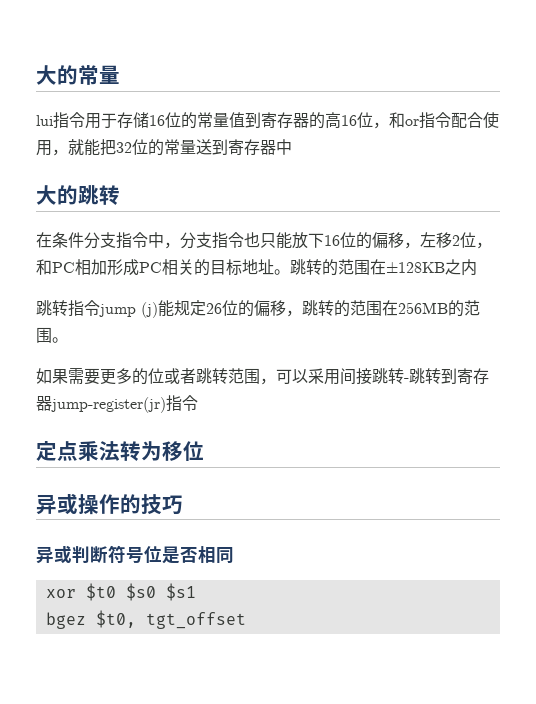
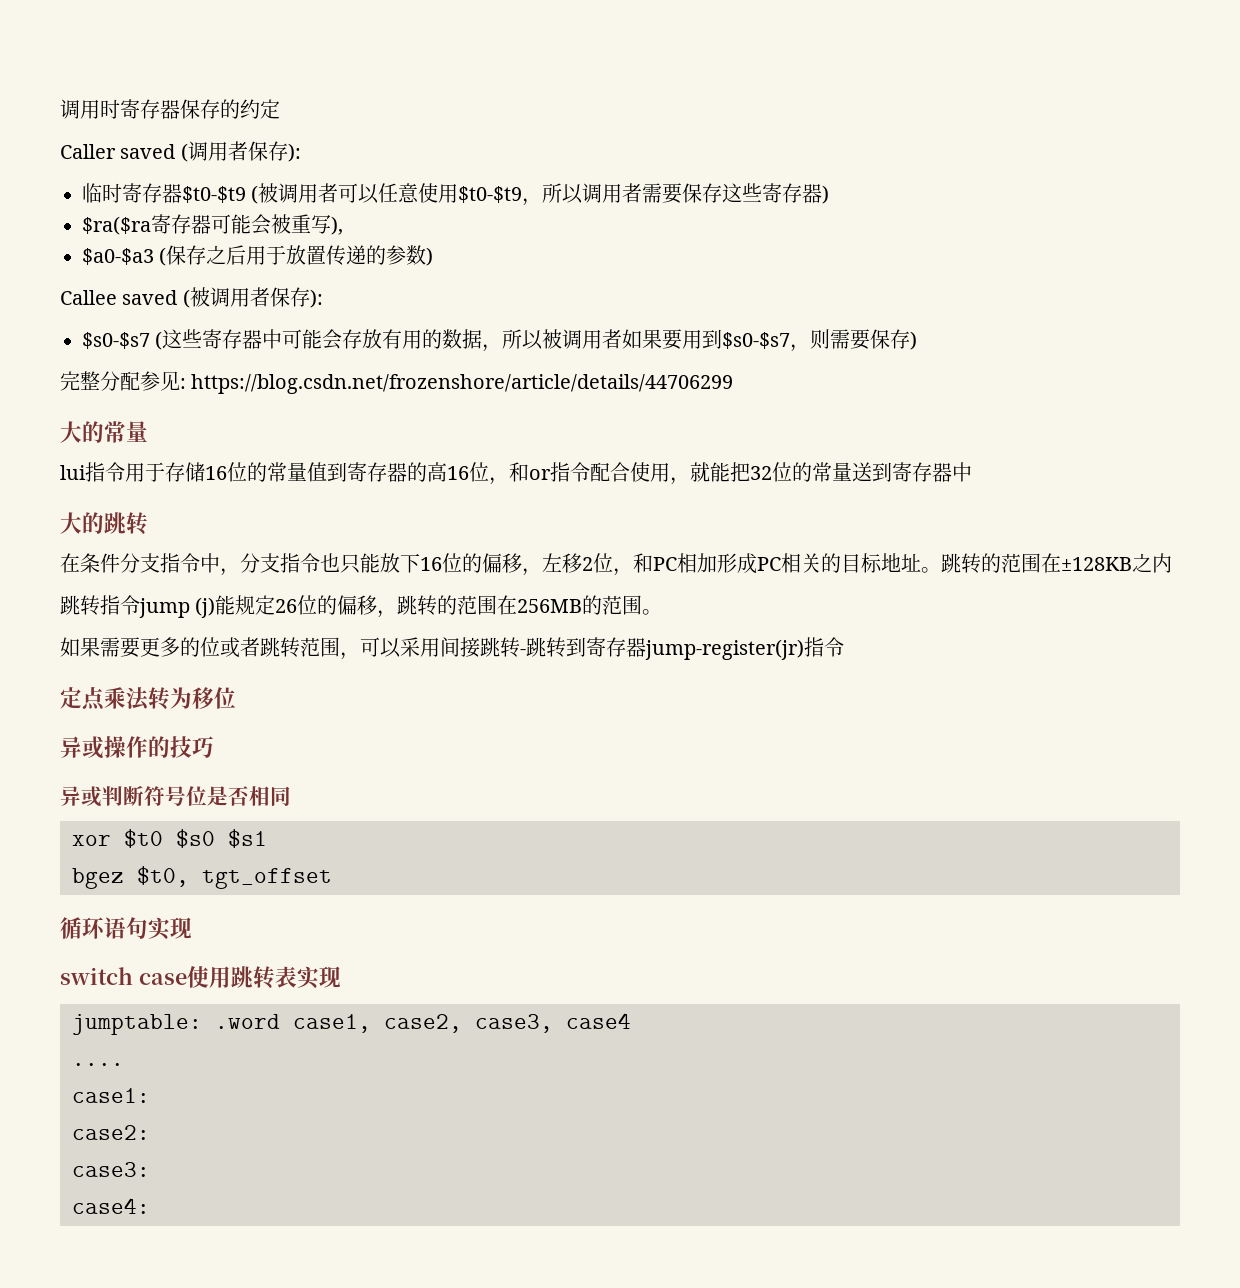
+ 调用时寄存器保存的约定
+ Caller saved (调用者保存):
+ 临时寄存器$t0-$t9 (被调用者可以任意使用$t0-$t9，所以调用者需要保存这些寄存器)
+ $ra($ra寄存器可能会被重写),
+ $a0-$a3 (保存之后用于放置传递的参数)
+ Callee saved (被调用者保存):
+ $s0-$s7 (这些寄存器中可能会存放有用的数据，所以被调用者如果要用到$s0-$s7，则需要保存)
+ 完整分配参见: https://blog.csdn.net/frozenshore/article/details/44706299
+ 循环语句实现
+ switch case使用跳转表实现
+ jumptable: .word case1, case2, case3, case4
+ ....
+ case1:
+ case2:
+ case3:
+ case4:

